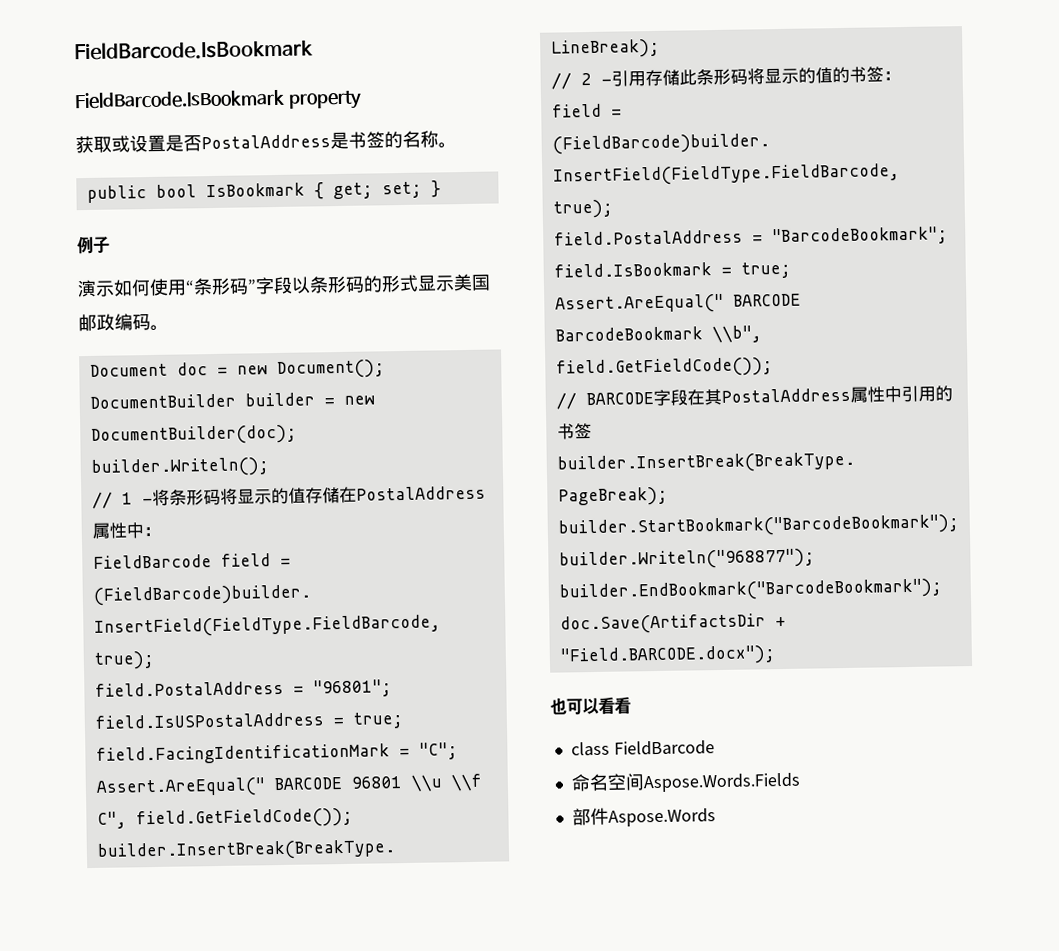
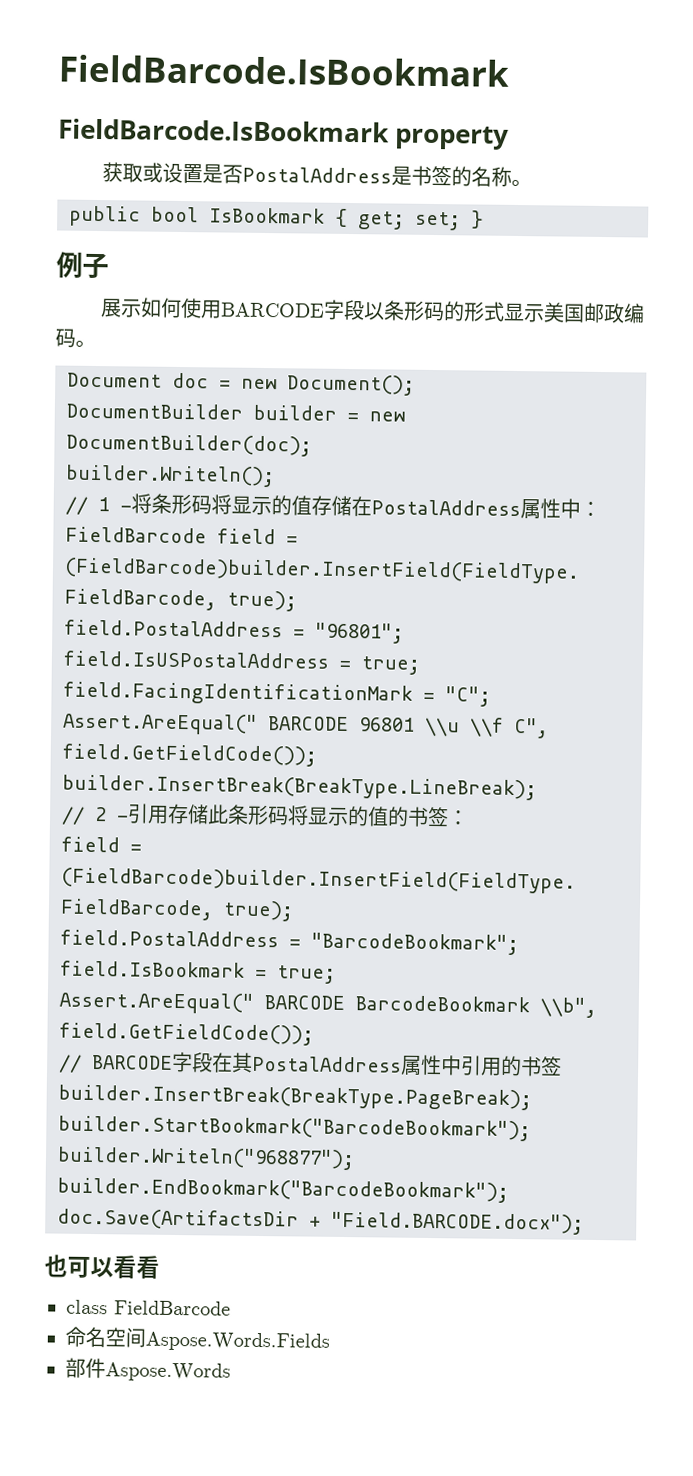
- 演示如何使用“条形码”字段以条形码的形式显示美国邮政编码。
+ 展示如何使用BARCODE字段以条形码的形式显示美国邮政编码。

